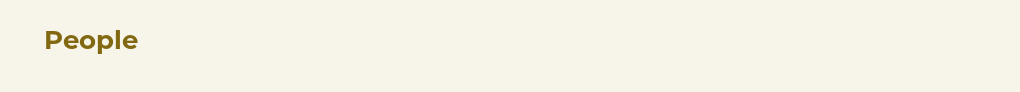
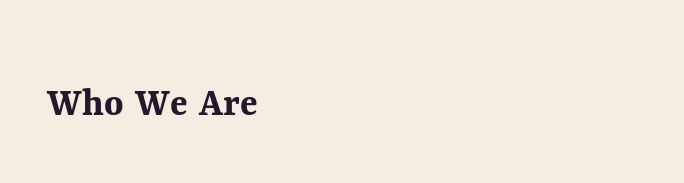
- People
+ Who We Are

